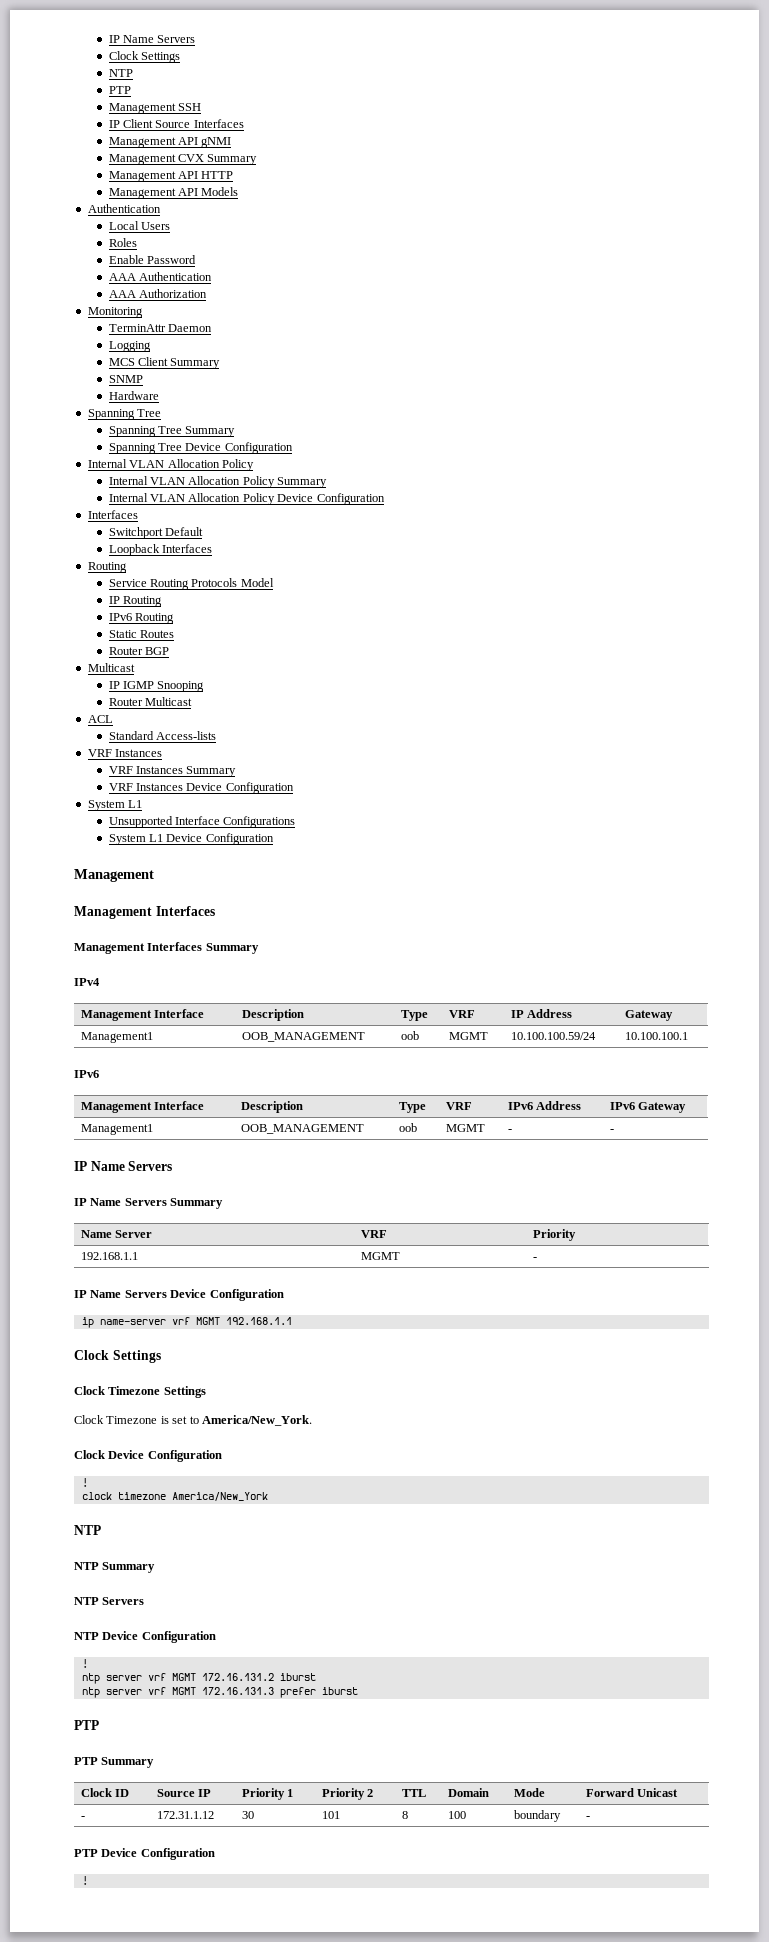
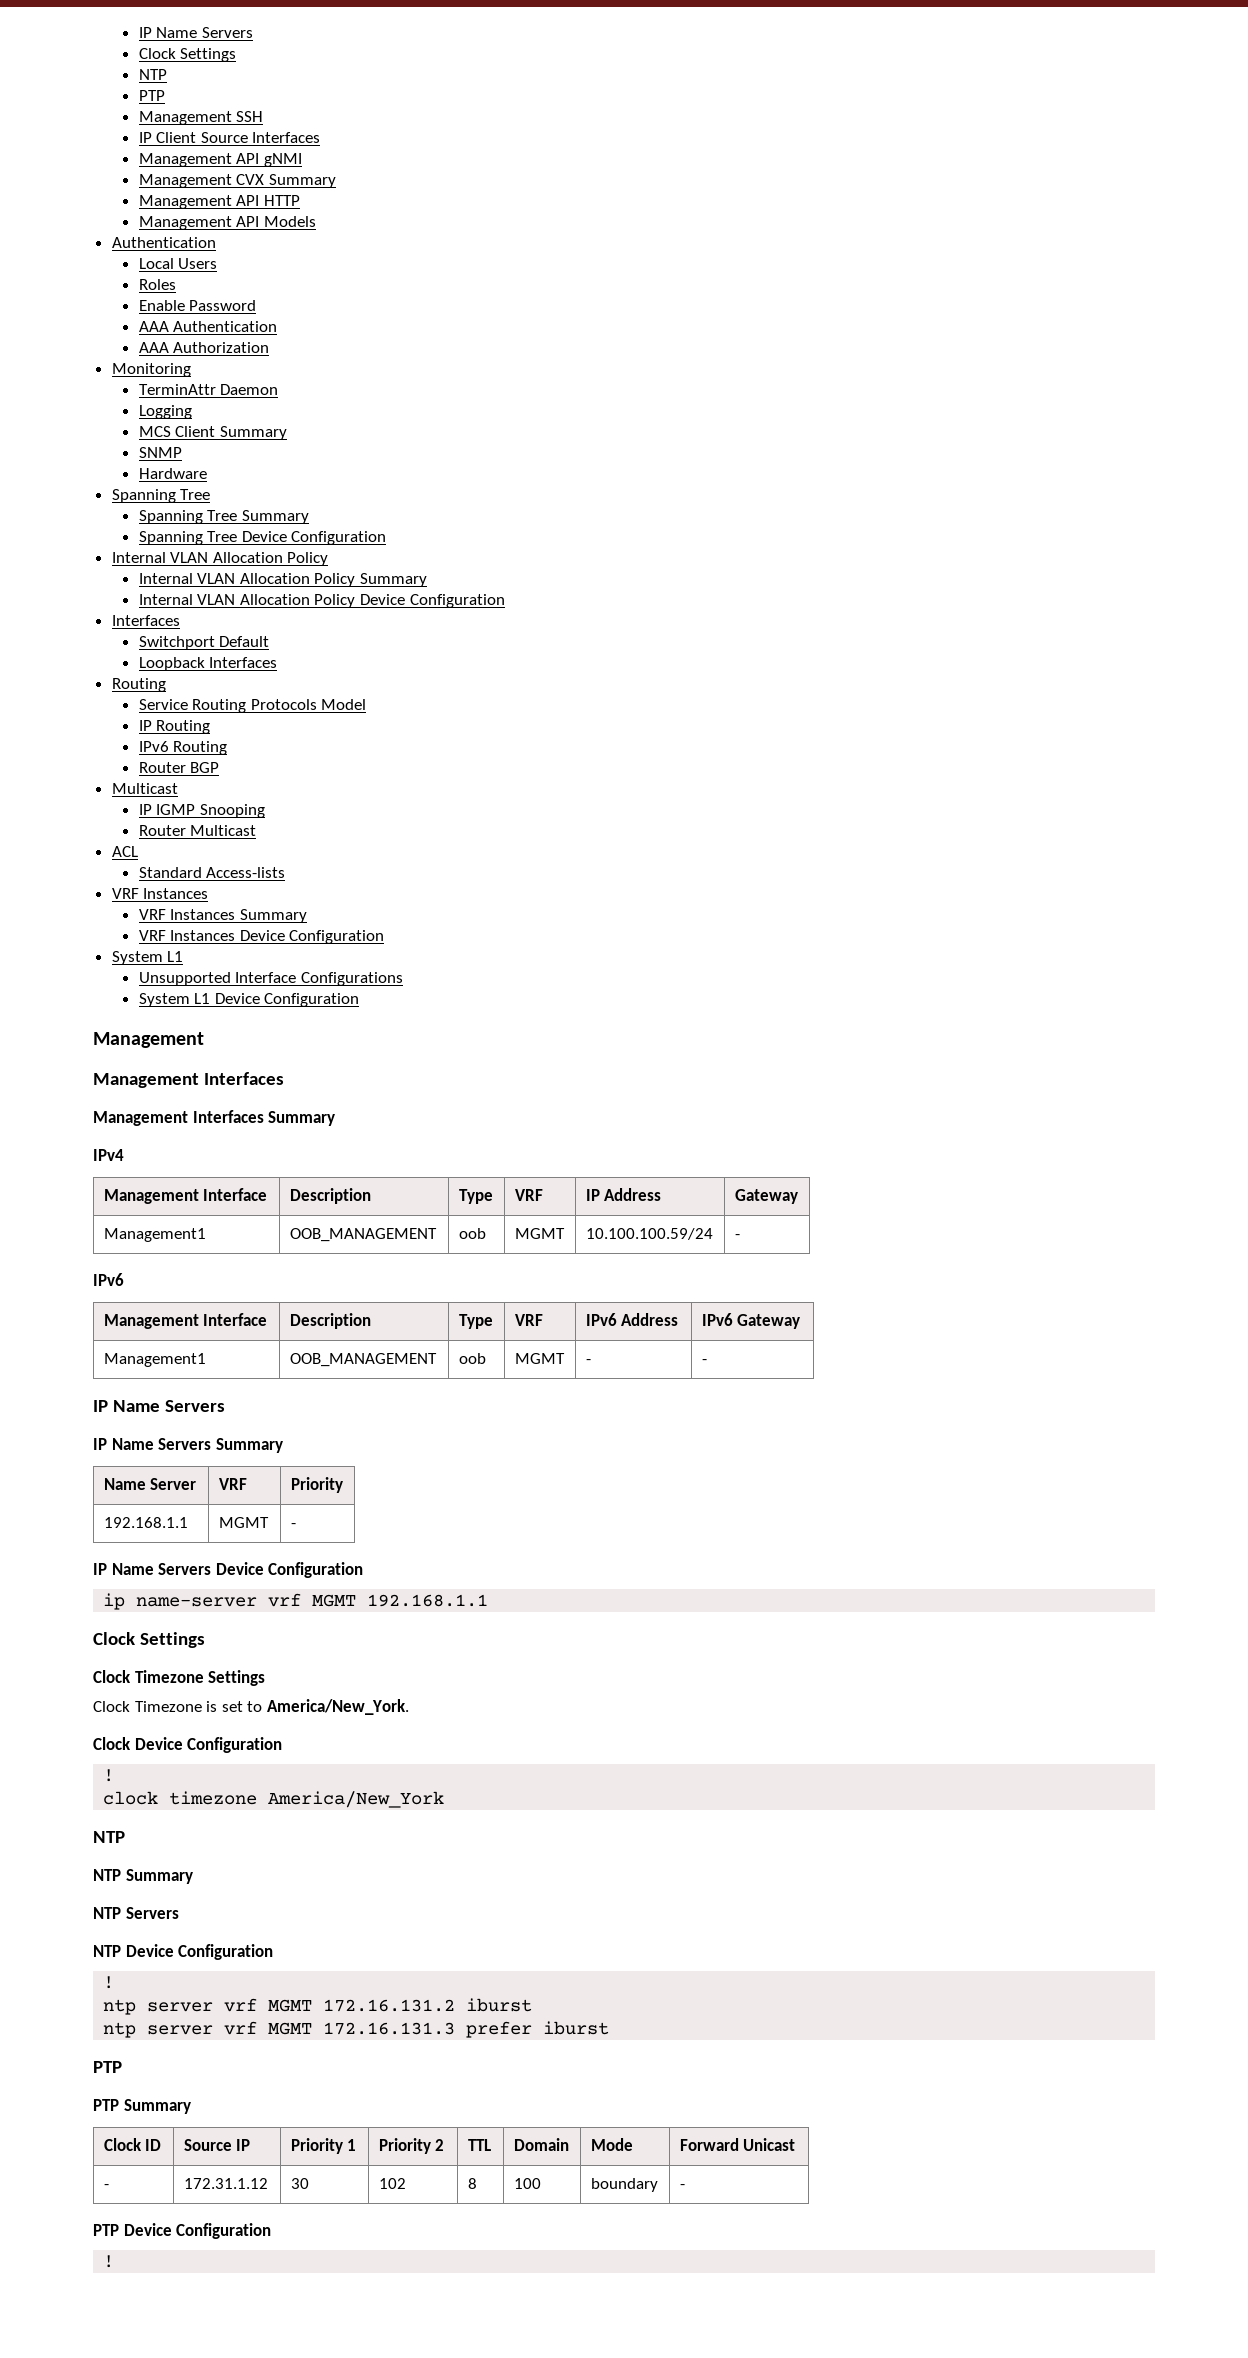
- Static Routes
- Management1 | OOB_MANAGEMENT | oob | MGMT | 10.100.100.59/24 | 10.100.100.1
+ Management1 | OOB_MANAGEMENT | oob | MGMT | 10.100.100.59/24 | -
- - | 172.31.1.12 | 30 | 101 | 8 | 100 | boundary | -
+ - | 172.31.1.12 | 30 | 102 | 8 | 100 | boundary | -

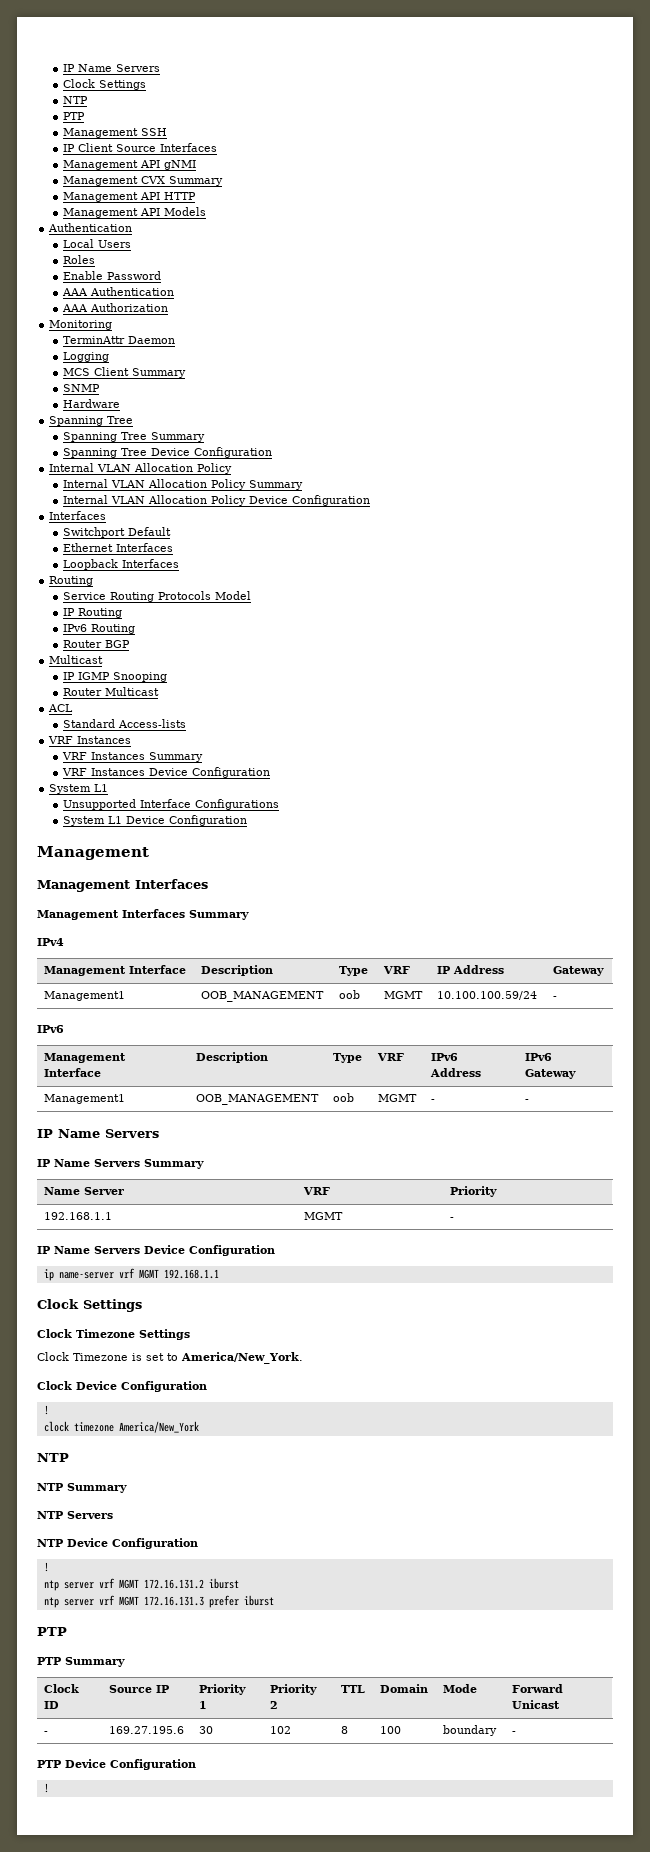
+ Ethernet Interfaces
- - | 172.31.1.12 | 30 | 102 | 8 | 100 | boundary | -
+ - | 169.27.195.6 | 30 | 102 | 8 | 100 | boundary | -

